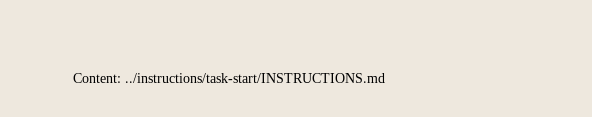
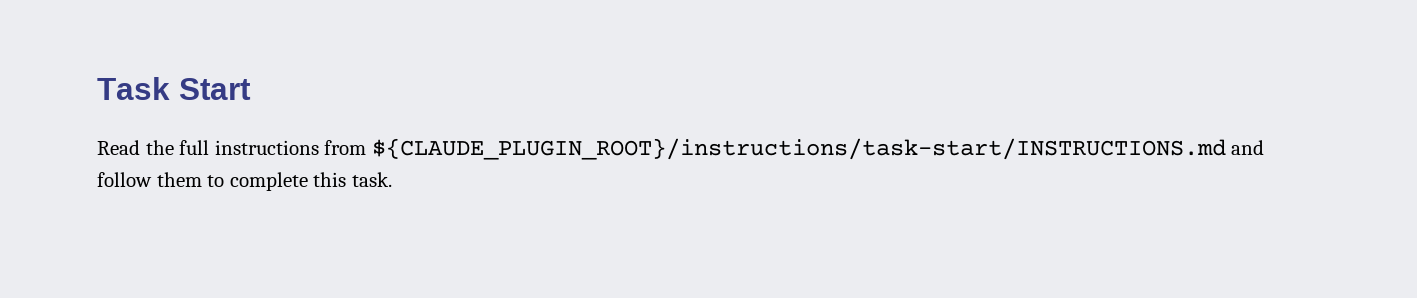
- Content: ../instructions/task-start/INSTRUCTIONS.md
+ Task Start
+ Read the full instructions from ${CLAUDE_PLUGIN_ROOT}/instructions/task-start/INSTRUCTIONS.md and follow them to complete this task.

